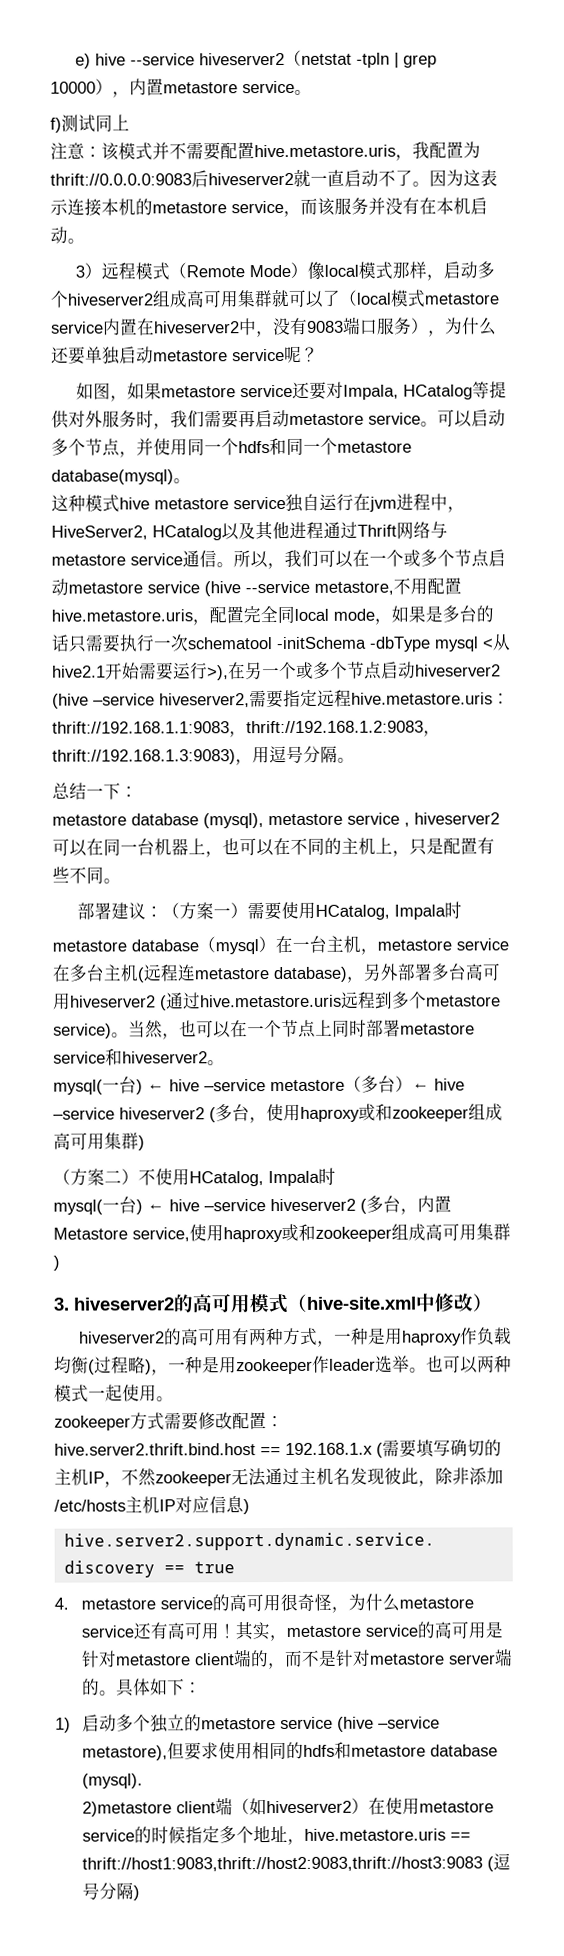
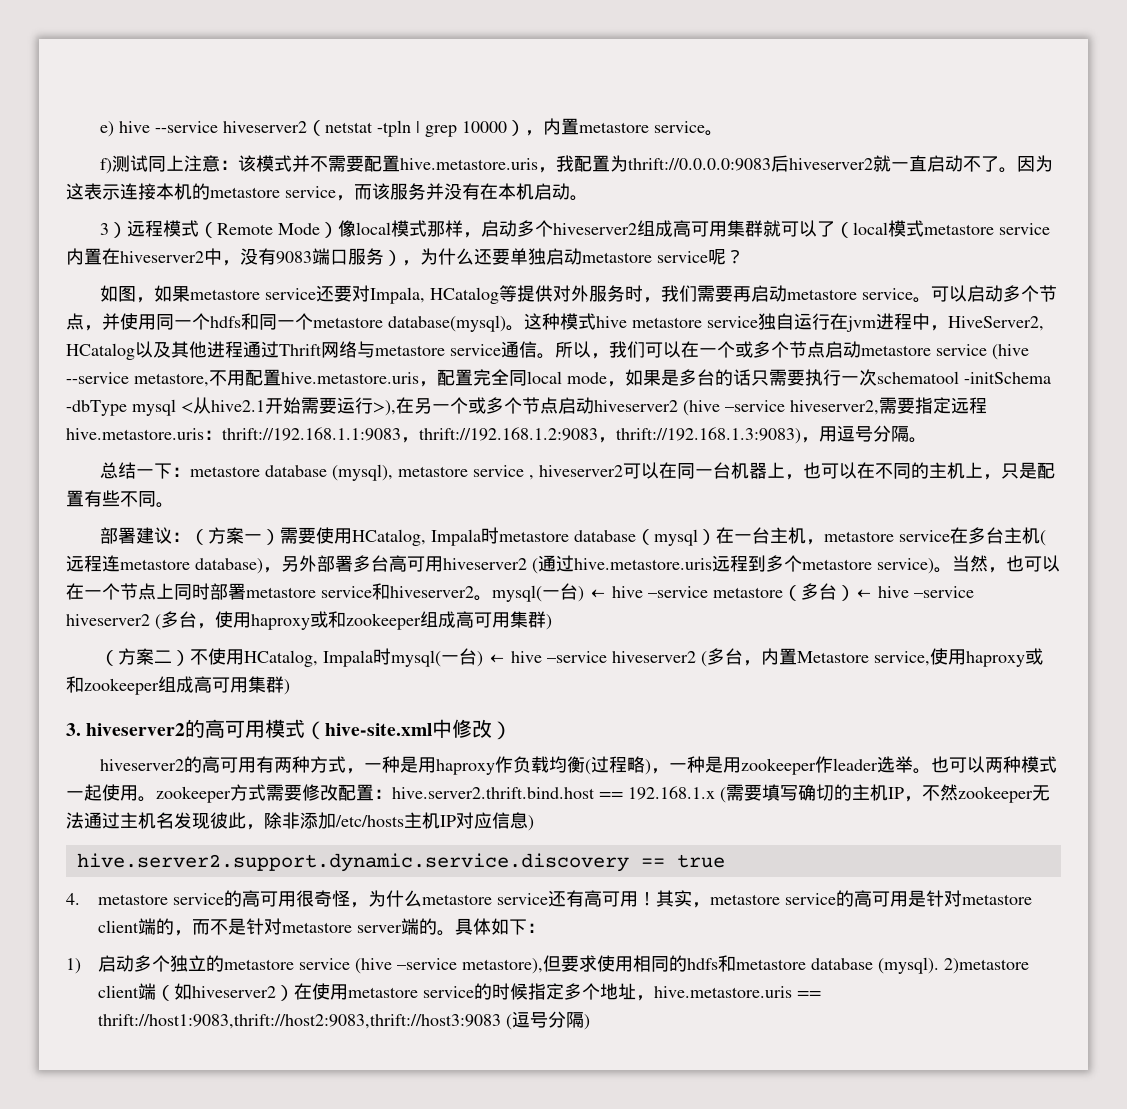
- f)测试同上
- 注意：该模式并不需要配置hive.metastore.uris，我配置为thrift://0.0.0.0:9083后hiveserver2就一直启动不了。
+ f)测试同上注意：该模式并不需要配置hive.metastore.uris，我配置为thrift://0.0.0.0:9083后hiveserver2就一直启动不了。
- 可以启动多个节点，并使用同一个hdfs和同一个metastore database(mysql)。
- 这种模式hive metastore service独自运行在jvm进程中，HiveServer2, HCatalog以及其他进程通过Thrift网络与metastore service通信。
+ 可以启动多个节点，并使用同一个hdfs和同一个metastore database(mysql)。这种模式hive metastore service独自运行在jvm进程中，HiveServer2, HCatalog以及其他进程通过Thrift网络与metastore service通信。
- 总结一下：
- metastore database (mysql), metastore service , hiveserver2可以在同一台机器上，也可以在不同的主机上，只是配置有些不同。
+ 总结一下：metastore database (mysql), metastore service , hiveserver2可以在同一台机器上，也可以在不同的主机上，只是配置有些不同。
- 部署建议：（方案一）需要使用HCatalog, Impala时
- metastore database（mysql）在一台主机，metastore service在多台主机(远程连metastore database)，另外部署多台高可用hiveserver2 (通过hive.metastore.uris远程到多个metastore service)。
+ 部署建议：（方案一）需要使用HCatalog, Impala时metastore database（mysql）在一台主机，metastore service在多台主机(远程连metastore database)，另外部署多台高可用hiveserver2 (通过hive.metastore.uris远程到多个metastore service)。
- 当然，也可以在一个节点上同时部署metastore service和hiveserver2。
- mysql(一台) ← hive –service metastore（多台）← hive –service hiveserver2 (多台，使用haproxy或和zookeeper组成高可用集群)
+ 当然，也可以在一个节点上同时部署metastore service和hiveserver2。mysql(一台) ← hive –service metastore（多台）← hive –service hiveserver2 (多台，使用haproxy或和zookeeper组成高可用集群)
- （方案二）不使用HCatalog, Impala时
- mysql(一台) ← hive –service hiveserver2 (多台，内置Metastore service,使用haproxy或和zookeeper组成高可用集群)
+ （方案二）不使用HCatalog, Impala时mysql(一台) ← hive –service hiveserver2 (多台，内置Metastore service,使用haproxy或和zookeeper组成高可用集群)
- 也可以两种模式一起使用。
- zookeeper方式需要修改配置：
- hive.server2.thrift.bind.host == 192.168.1.x (需要填写确切的主机IP，不然zookeeper无法通过主机名发现彼此，除非添加/etc/hosts主机IP对应信息)
+ 也可以两种模式一起使用。zookeeper方式需要修改配置：hive.server2.thrift.bind.host == 192.168.1.x (需要填写确切的主机IP，不然zookeeper无法通过主机名发现彼此，除非添加/etc/hosts主机IP对应信息)
- 1)启动多个独立的metastore service (hive –service metastore),但要求使用相同的hdfs和metastore database (mysql).
- 2)metastore client端（如hiveserver2）在使用metastore service的时候指定多个地址，hive.metastore.uris == thrift://host1:9083,thrift://host2:9083,thrift://host3:9083 (逗号分隔)
+ 1)启动多个独立的metastore service (hive –service metastore),但要求使用相同的hdfs和metastore database (mysql). 2)metastore client端（如hiveserver2）在使用metastore service的时候指定多个地址，hive.metastore.uris == thrift://host1:9083,thrift://host2:9083,thrift://host3:9083 (逗号分隔)

